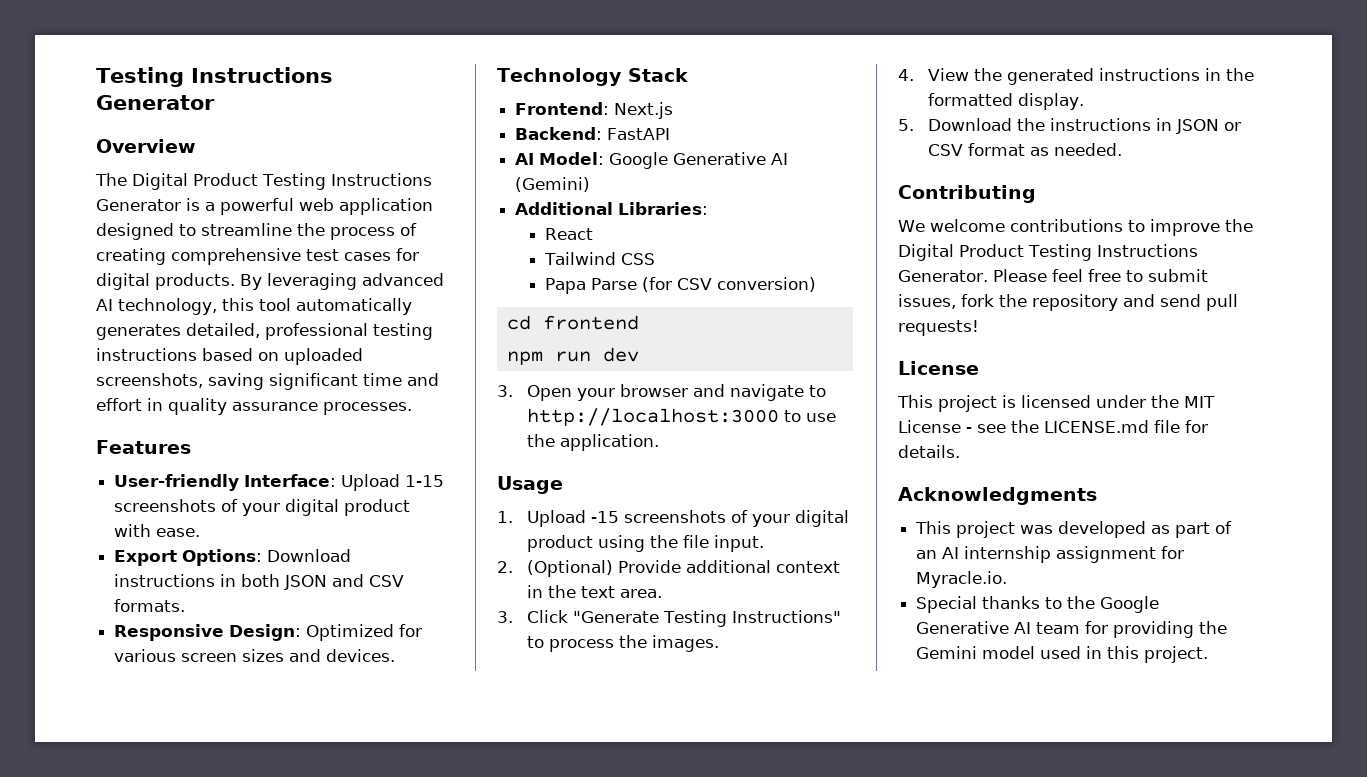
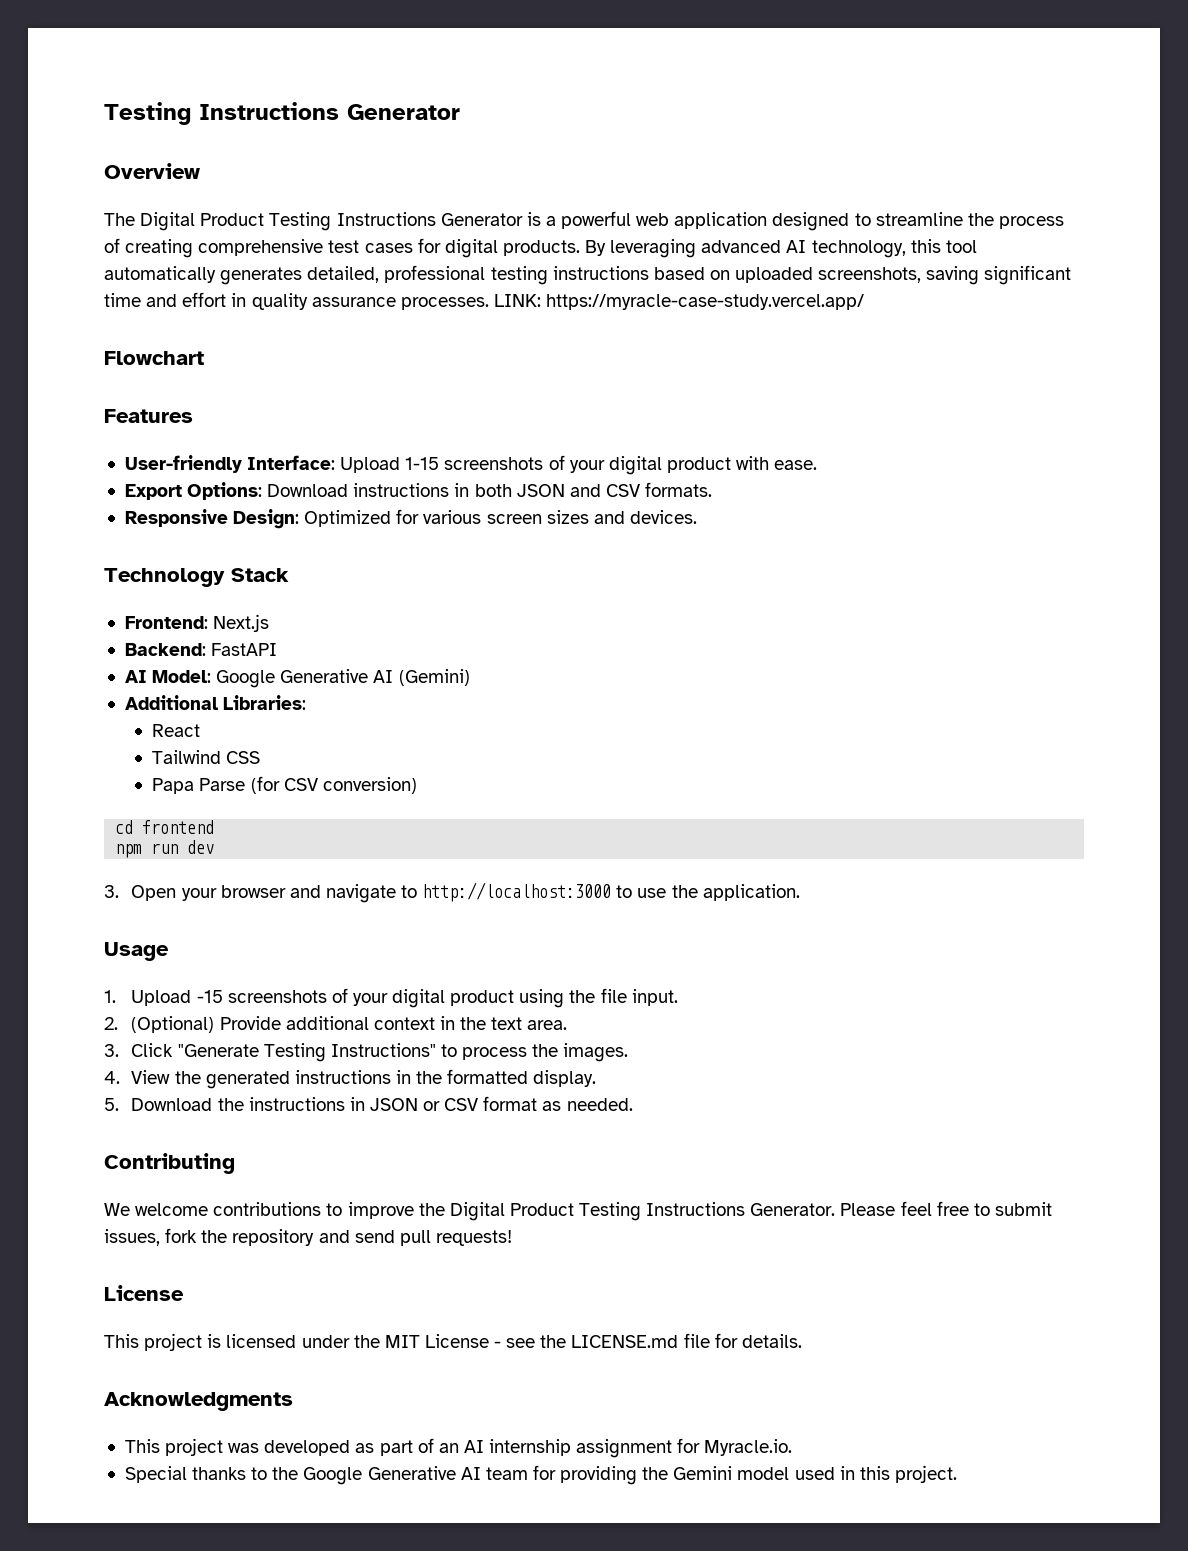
+ LINK: https://myracle-case-study.vercel.app/
+ Flowchart

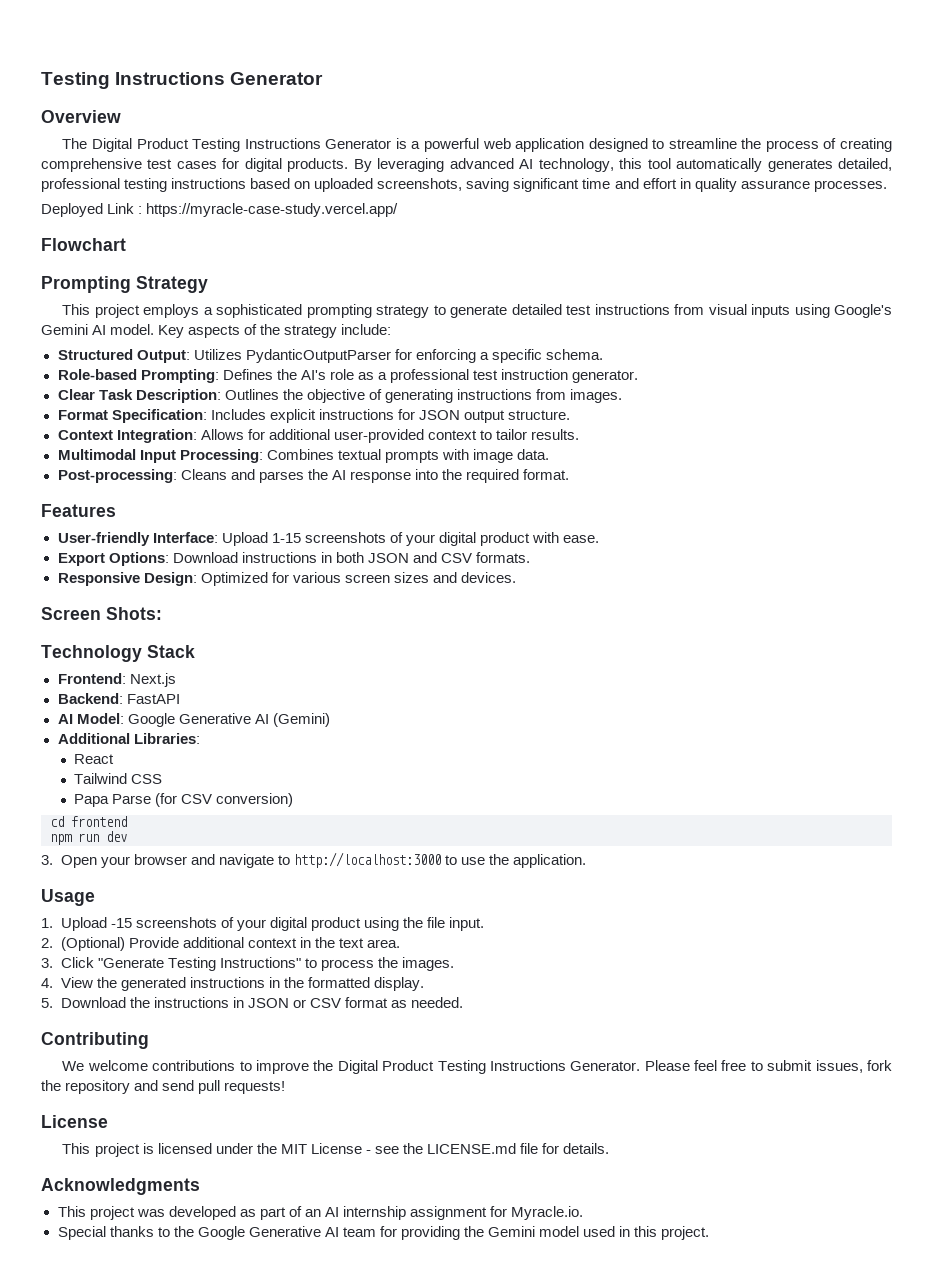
- By leveraging advanced AI technology, this tool automatically generates detailed, professional testing instructions based on uploaded screenshots, saving significant time and effort in quality assurance processes. LINK: https://myracle-case-study.vercel.app/
+ By leveraging advanced AI technology, this tool automatically generates detailed, professional testing instructions based on uploaded screenshots, saving significant time and effort in quality assurance processes.
+ Deployed Link : https://myracle-case-study.vercel.app/
+ Prompting Strategy
+ This project employs a sophisticated prompting strategy to generate detailed test instructions from visual inputs using Google's Gemini AI model. Key aspects of the strategy include:
+ Structured Output: Utilizes PydanticOutputParser for enforcing a specific schema.
+ Role-based Prompting: Defines the AI's role as a professional test instruction generator.
+ Clear Task Description: Outlines the objective of generating instructions from images.
+ Format Specification: Includes explicit instructions for JSON output structure.
+ Context Integration: Allows for additional user-provided context to tailor results.
+ Multimodal Input Processing: Combines textual prompts with image data.
+ Post-processing: Cleans and parses the AI response into the required format.
+ Screen Shots:

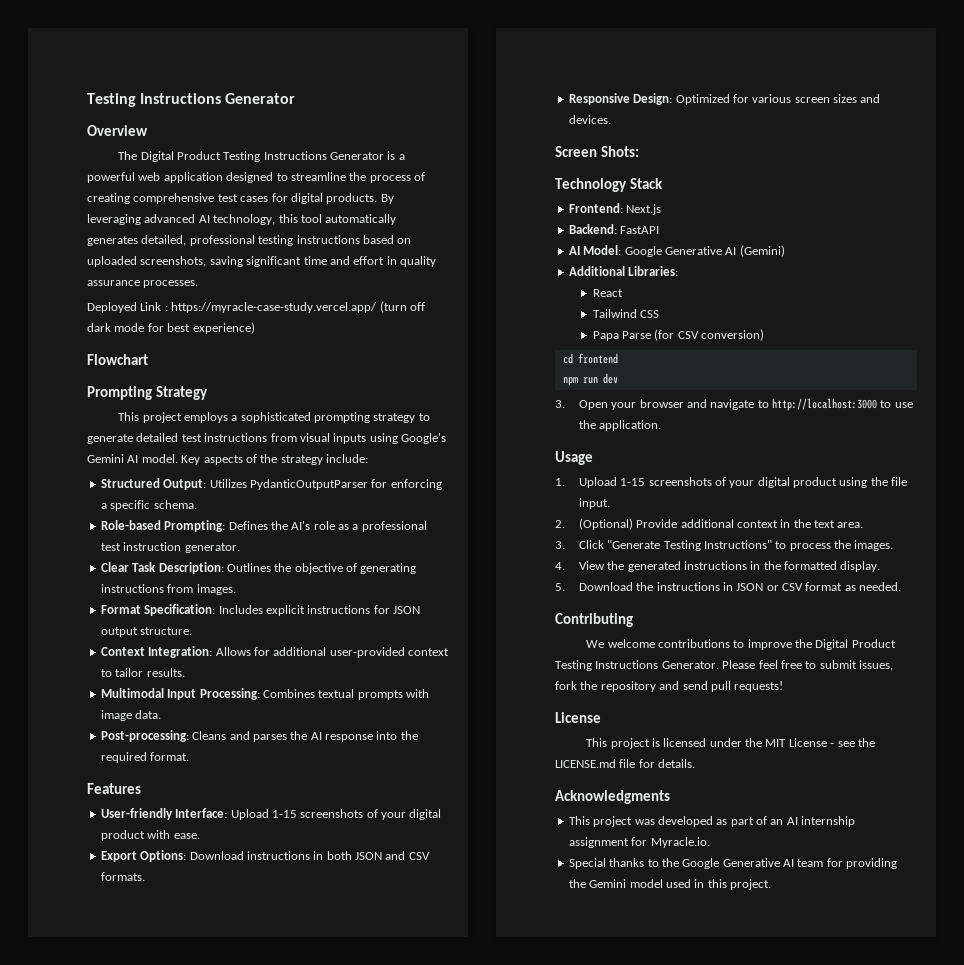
- Deployed Link : https://myracle-case-study.vercel.app/
+ Deployed Link : https://myracle-case-study.vercel.app/ (turn off dark mode for best experience)
- 1. Upload -15 screenshots of your digital product using the file input.
+ 1. Upload 1-15 screenshots of your digital product using the file input.

